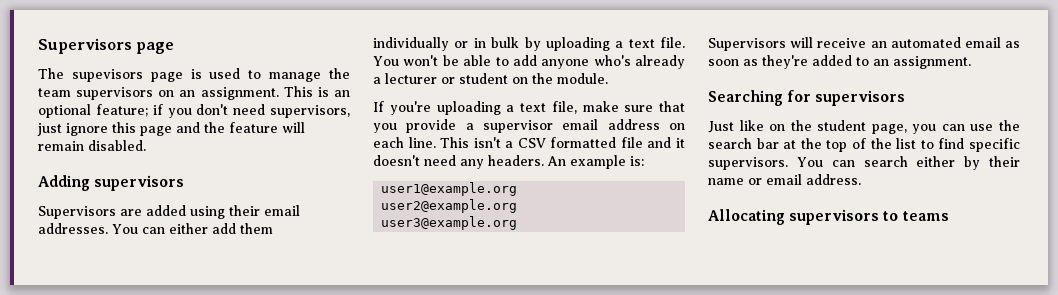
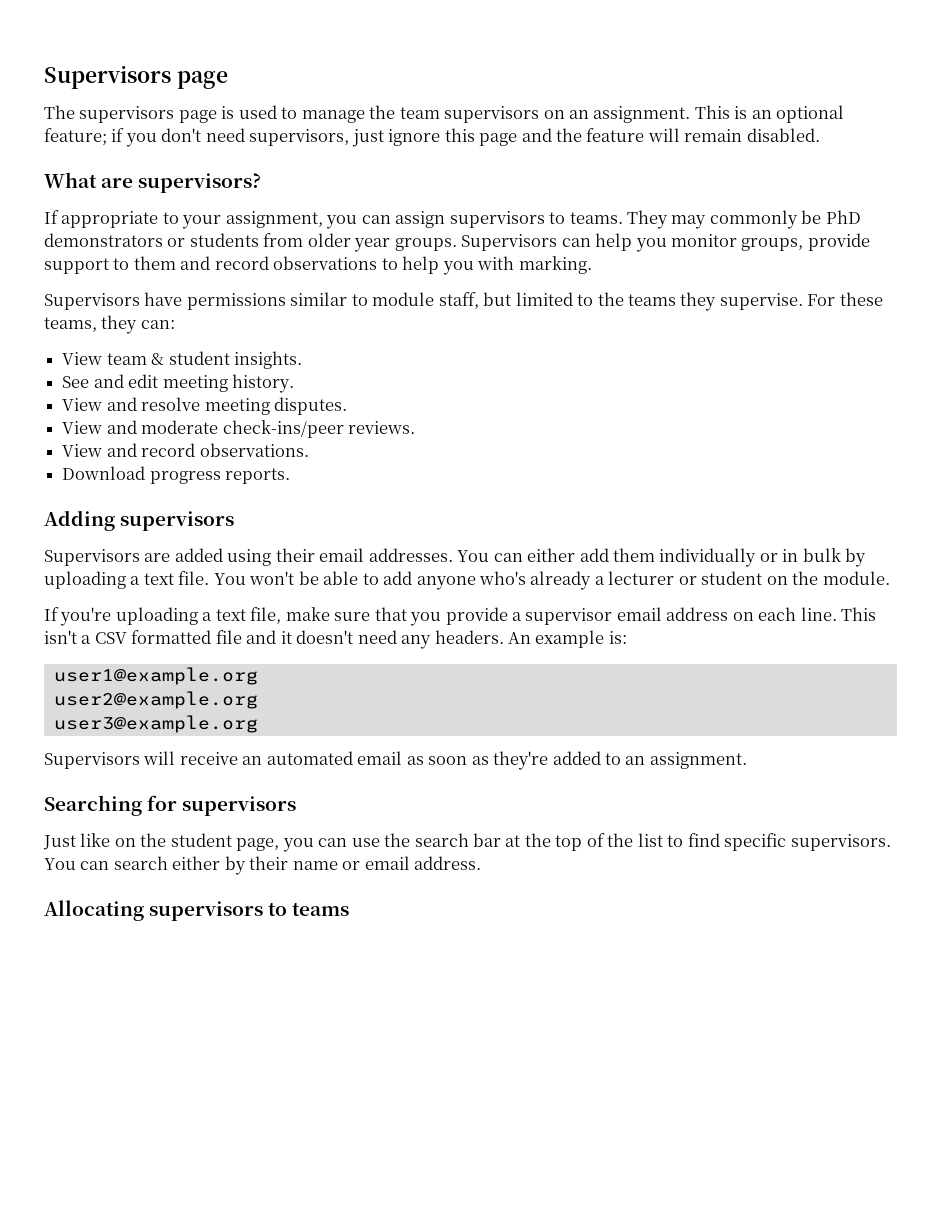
- The supevisors page is used to manage the team supervisors on an assignment.
+ The supervisors page is used to manage the team supervisors on an assignment.
+ What are supervisors?
+ If appropriate to your assignment, you can assign supervisors to teams. They may commonly be PhD demonstrators or students from older year groups. Supervisors can help you monitor groups, provide support to them and record observations to help you with marking.
+ Supervisors have permissions similar to module staff, but limited to the teams they supervise. For these teams, they can:
+ View team & student insights.
+ See and edit meeting history.
+ View and resolve meeting disputes.
+ View and moderate check-ins/peer reviews.
+ View and record observations.
+ Download progress reports.

